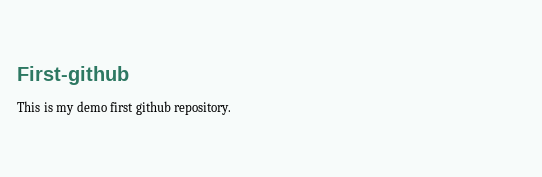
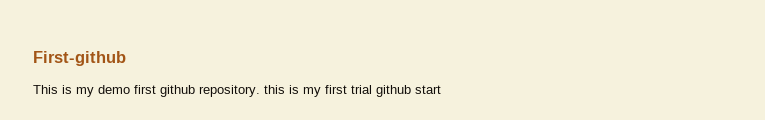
- This is my demo first github repository.
+ This is my demo first github repository. this is my first trial github start

